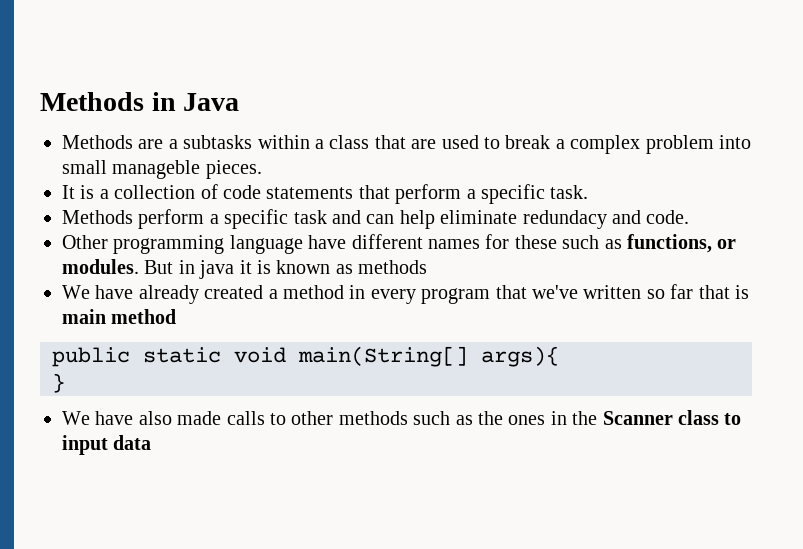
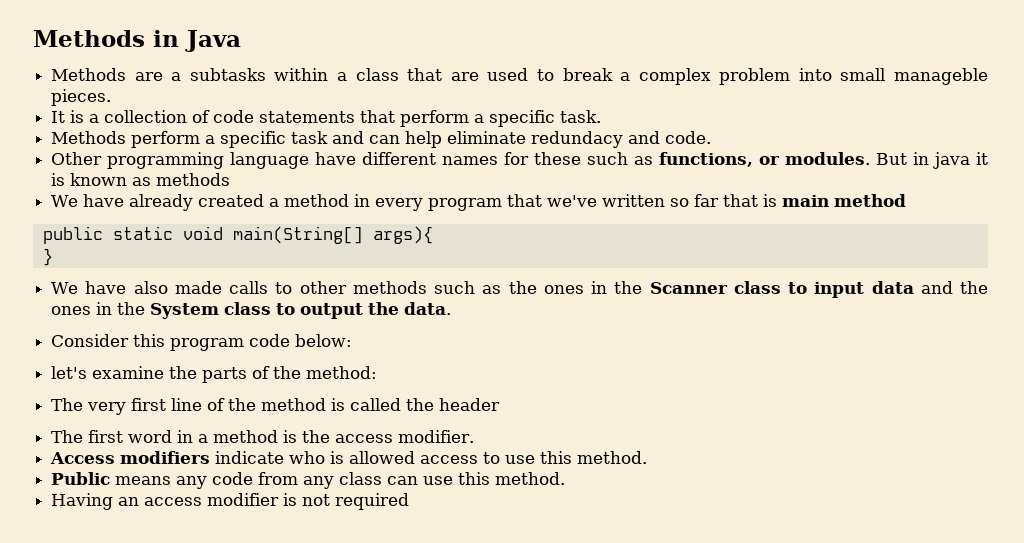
- We have also made calls to other methods such as the ones in the Scanner class to input data
+ We have also made calls to other methods such as the ones in the Scanner class to input data and the ones in the System class to output the data.
+ Consider this program code below:
+ let's examine the parts of the method:
+ The very first line of the method is called the header
+ The first word in a method is the access modifier.
+ Access modifiers indicate who is allowed access to use this method.
+ Public means any code from any class can use this method.
+ Having an access modifier is not required

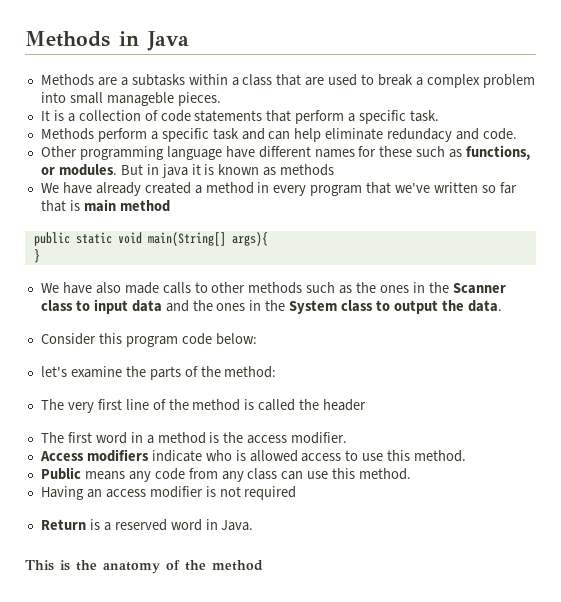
+ Return is a reserved word in Java.
+ This is the anatomy of the method

